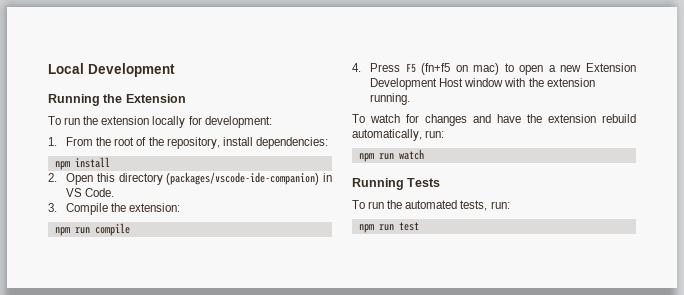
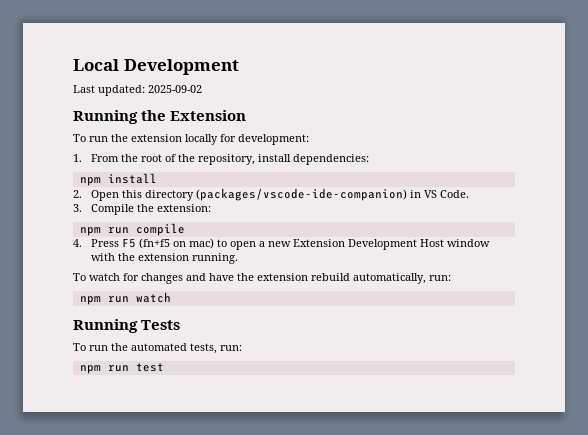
+ Last updated: 2025-09-02

